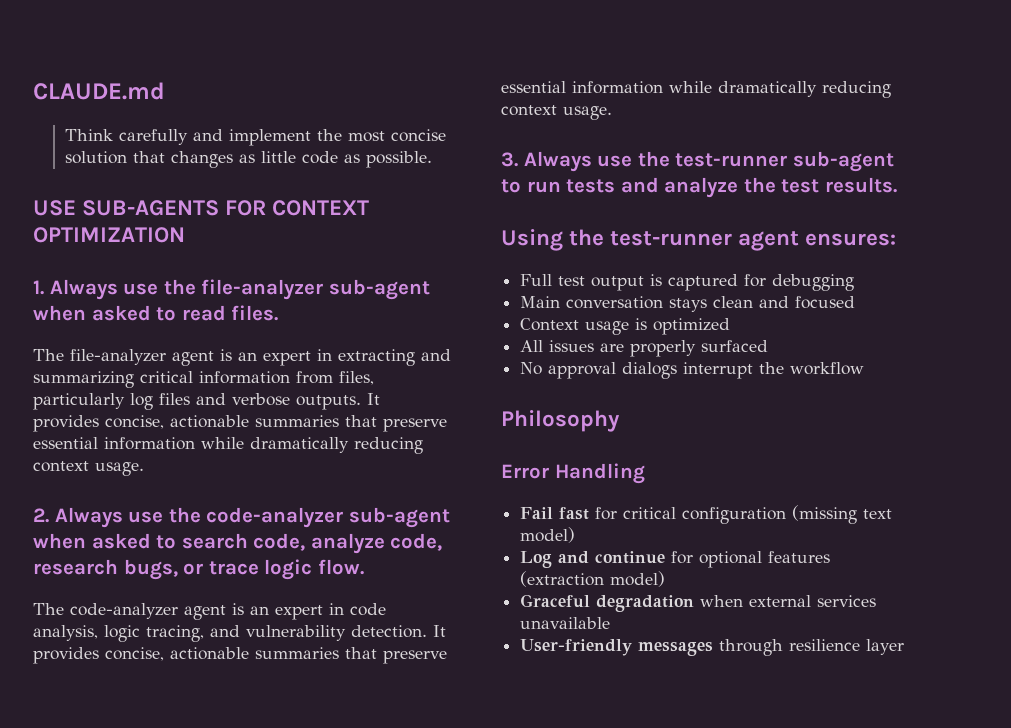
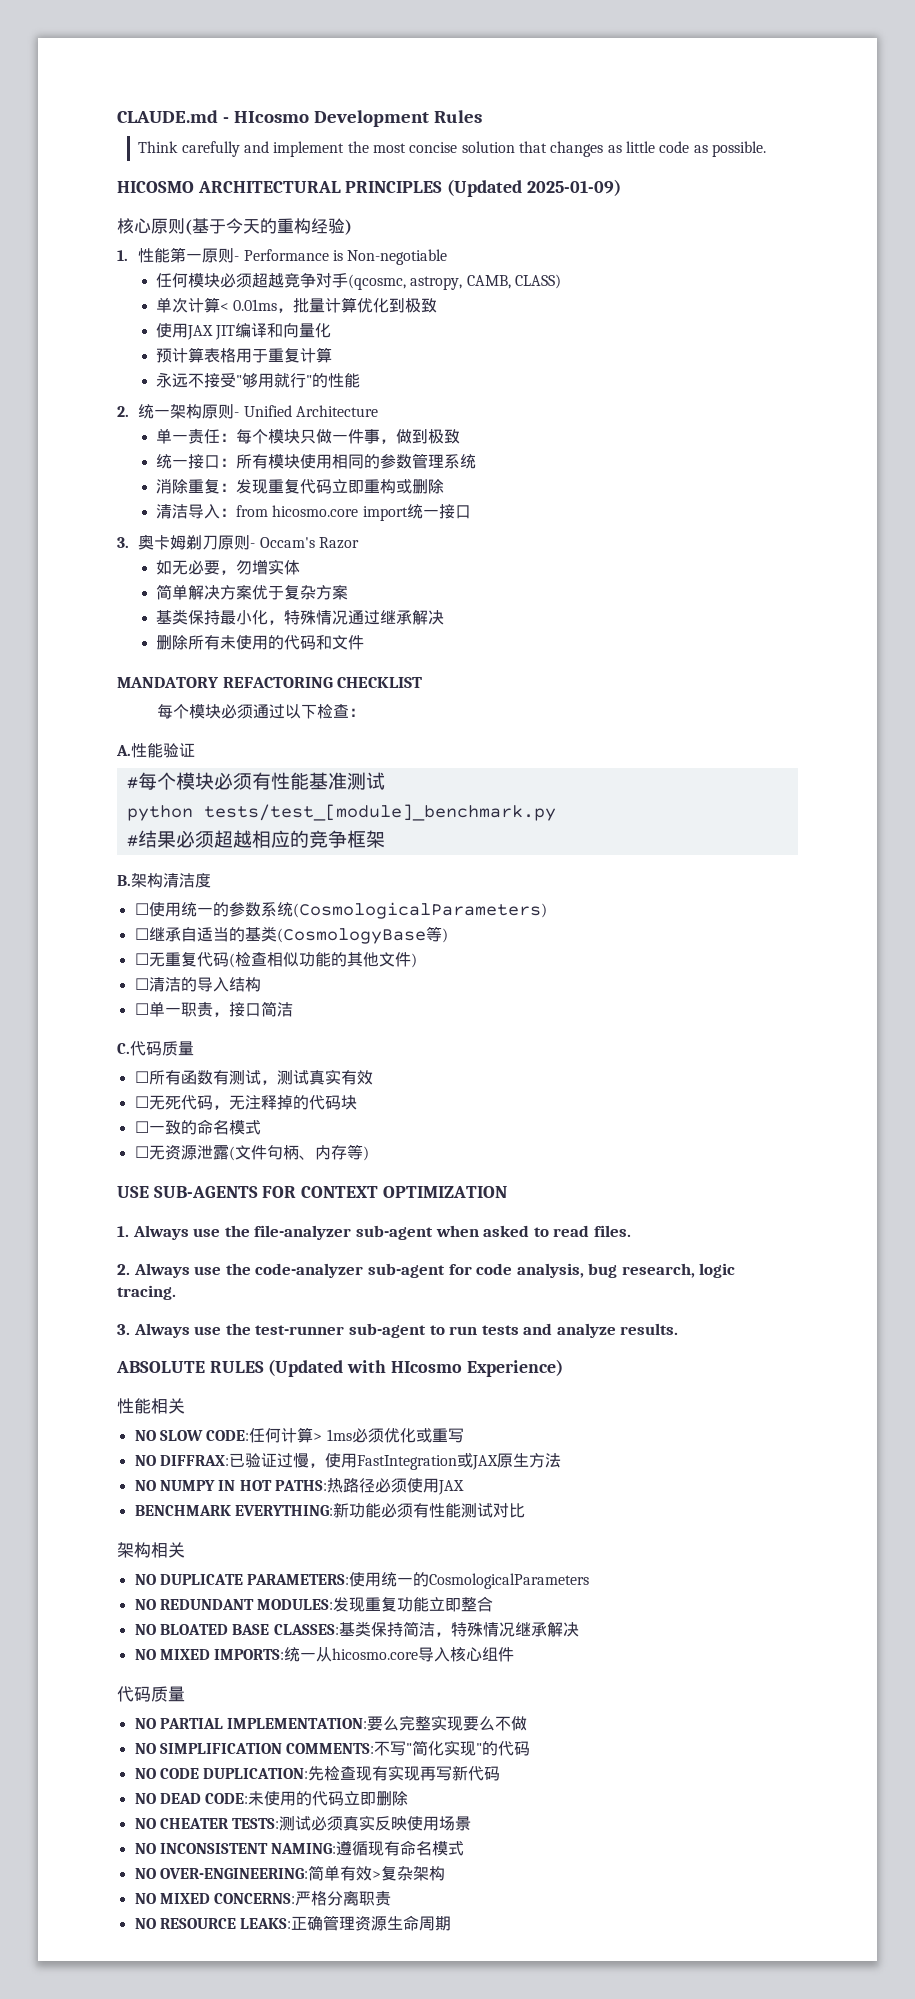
- CLAUDE.md
+ CLAUDE.md - HIcosmo Development Rules
+ HICOSMO ARCHITECTURAL PRINCIPLES (Updated 2025-01-09)
+ 核心原则(基于今天的重构经验)
+ 1.性能第一原则- Performance is Non-negotiable
+ 任何模块必须超越竞争对手(qcosmc, astropy, CAMB, CLASS)
+ 单次计算< 0.01ms，批量计算优化到极致
+ 使用JAX JIT编译和向量化
+ 预计算表格用于重复计算
+ 永远不接受"够用就行"的性能
+ 2.统一架构原则- Unified Architecture
+ 单一责任：每个模块只做一件事，做到极致
+ 统一接口：所有模块使用相同的参数管理系统
+ 消除重复：发现重复代码立即重构或删除
+ 清洁导入：from hicosmo.core import统一接口
+ 3.奥卡姆剃刀原则- Occam's Razor
+ 如无必要，勿增实体
+ 简单解决方案优于复杂方案
+ 基类保持最小化，特殊情况通过继承解决
+ 删除所有未使用的代码和文件
+ MANDATORY REFACTORING CHECKLIST
+ 每个模块必须通过以下检查：
+ A.性能验证
+ #每个模块必须有性能基准测试
+ python tests/test_[module]_benchmark.py
+ #结果必须超越相应的竞争框架
+ B.架构清洁度
+ ☐使用统一的参数系统(CosmologicalParameters)
+ ☐继承自适当的基类(CosmologyBase等)
+ ☐无重复代码(检查相似功能的其他文件)
+ ☐清洁的导入结构
+ ☐单一职责，接口简洁
+ C.代码质量
+ ☐所有函数有测试，测试真实有效
+ ☐无死代码，无注释掉的代码块
+ ☐一致的命名模式
+ ☐无资源泄露(文件句柄、内存等)
- The file-analyzer agent is an expert in extracting and summarizing critical information from files, particularly log files and verbose outputs. It provides concise, actionable summaries that preserve essential information while dramatically reducing context usage.
- 2. Always use the code-analyzer sub-agent when asked to search code, analyze code, research bugs, or trace logic flow.
- The code-analyzer agent is an expert in code analysis, logic tracing, and vulnerability detection. It provides concise, actionable summaries that preserve essential information while dramatically reducing context usage.
+ 2. Always use the code-analyzer sub-agent for code analysis, bug research, logic tracing.
- 3. Always use the test-runner sub-agent to run tests and analyze the test results.
+ 3. Always use the test-runner sub-agent to run tests and analyze results.
- Using the test-runner agent ensures:
- Full test output is captured for debugging
- Main conversation stays clean and focused
- Context usage is optimized
- All issues are properly surfaced
- No approval dialogs interrupt the workflow
- Philosophy
- Error Handling
- Fail fast for critical configuration (missing text model)
- Log and continue for optional features (extraction model)
- Graceful degradation when external services unavailable
- User-friendly messages through resilience layer
+ ABSOLUTE RULES (Updated with HIcosmo Experience)
+ 性能相关
+ NO SLOW CODE:任何计算> 1ms必须优化或重写
+ NO DIFFRAX:已验证过慢，使用FastIntegration或JAX原生方法
+ NO NUMPY IN HOT PATHS:热路径必须使用JAX
+ BENCHMARK EVERYTHING:新功能必须有性能测试对比
+ 架构相关
+ NO DUPLICATE PARAMETERS:使用统一的CosmologicalParameters
+ NO REDUNDANT MODULES:发现重复功能立即整合
+ NO BLOATED BASE CLASSES:基类保持简洁，特殊情况继承解决
+ NO MIXED IMPORTS:统一从hicosmo.core导入核心组件
+ 代码质量
+ NO PARTIAL IMPLEMENTATION:要么完整实现要么不做
+ NO SIMPLIFICATION COMMENTS:不写"简化实现"的代码
+ NO CODE DUPLICATION:先检查现有实现再写新代码
+ NO DEAD CODE:未使用的代码立即删除
+ NO CHEATER TESTS:测试必须真实反映使用场景
+ NO INCONSISTENT NAMING:遵循现有命名模式
+ NO OVER-ENGINEERING:简单有效>复杂架构
+ NO MIXED CONCERNS:严格分离职责
+ NO RESOURCE LEAKS:正确管理资源生命周期

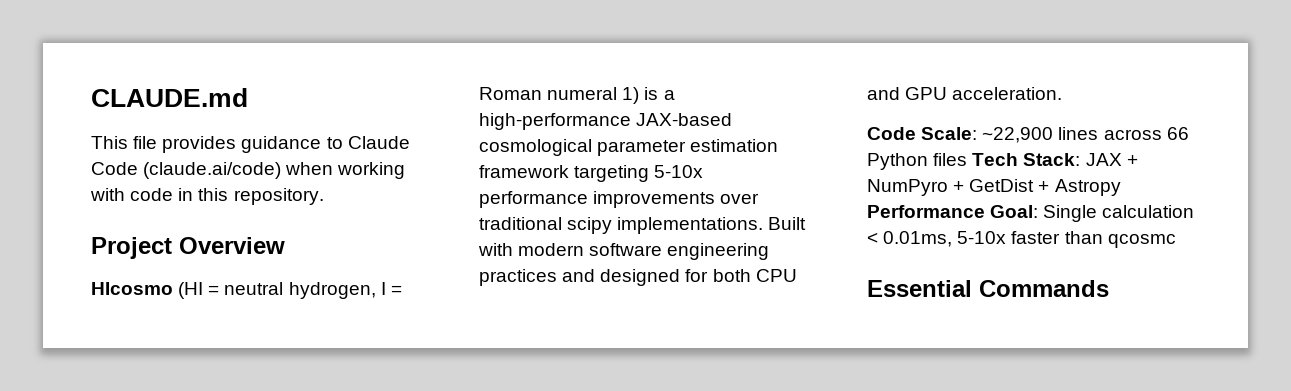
- CLAUDE.md - HIcosmo Development Rules
- Think carefully and implement the most concise solution that changes as little code as possible.
- HICOSMO ARCHITECTURAL PRINCIPLES (Updated 2025-01-09)
- 核心原则(基于今天的重构经验)
- 1.性能第一原则- Performance is Non-negotiable
- 任何模块必须超越竞争对手(qcosmc, astropy, CAMB, CLASS)
- 单次计算< 0.01ms，批量计算优化到极致
- 使用JAX JIT编译和向量化
- 预计算表格用于重复计算
- 永远不接受"够用就行"的性能
- 2.统一架构原则- Unified Architecture
- 单一责任：每个模块只做一件事，做到极致
- 统一接口：所有模块使用相同的参数管理系统
- 消除重复：发现重复代码立即重构或删除
- 清洁导入：from hicosmo.core import统一接口
- 3.奥卡姆剃刀原则- Occam's Razor
- 如无必要，勿增实体
- 简单解决方案优于复杂方案
- 基类保持最小化，特殊情况通过继承解决
- 删除所有未使用的代码和文件
- MANDATORY REFACTORING CHECKLIST
- 每个模块必须通过以下检查：
- A.性能验证
- #每个模块必须有性能基准测试
- python tests/test_[module]_benchmark.py
- #结果必须超越相应的竞争框架
- B.架构清洁度
- ☐使用统一的参数系统(CosmologicalParameters)
- ☐继承自适当的基类(CosmologyBase等)
- ☐无重复代码(检查相似功能的其他文件)
- ☐清洁的导入结构
- ☐单一职责，接口简洁
- C.代码质量
- ☐所有函数有测试，测试真实有效
- ☐无死代码，无注释掉的代码块
- ☐一致的命名模式
- ☐无资源泄露(文件句柄、内存等)
- USE SUB-AGENTS FOR CONTEXT OPTIMIZATION
- 1. Always use the file-analyzer sub-agent when asked to read files.
- 2. Always use the code-analyzer sub-agent for code analysis, bug research, logic tracing.
- 3. Always use the test-runner sub-agent to run tests and analyze results.
- ABSOLUTE RULES (Updated with HIcosmo Experience)
- 性能相关
- NO SLOW CODE:任何计算> 1ms必须优化或重写
- NO DIFFRAX:已验证过慢，使用FastIntegration或JAX原生方法
- NO NUMPY IN HOT PATHS:热路径必须使用JAX
- BENCHMARK EVERYTHING:新功能必须有性能测试对比
- 架构相关
- NO DUPLICATE PARAMETERS:使用统一的CosmologicalParameters
- NO REDUNDANT MODULES:发现重复功能立即整合
- NO BLOATED BASE CLASSES:基类保持简洁，特殊情况继承解决
- NO MIXED IMPORTS:统一从hicosmo.core导入核心组件
- 代码质量
- NO PARTIAL IMPLEMENTATION:要么完整实现要么不做
- NO SIMPLIFICATION COMMENTS:不写"简化实现"的代码
- NO CODE DUPLICATION:先检查现有实现再写新代码
- NO DEAD CODE:未使用的代码立即删除
- NO CHEATER TESTS:测试必须真实反映使用场景
- NO INCONSISTENT NAMING:遵循现有命名模式
- NO OVER-ENGINEERING:简单有效>复杂架构
- NO MIXED CONCERNS:严格分离职责
- NO RESOURCE LEAKS:正确管理资源生命周期
+ CLAUDE.md
+ This file provides guidance to Claude Code (claude.ai/code) when working with code in this repository.
+ Project Overview
+ HIcosmo (HI = neutral hydrogen, I = Roman numeral 1) is a high-performance JAX-based cosmological parameter estimation framework targeting 5-10x performance improvements over traditional scipy implementations. Built with modern software engineering practices and designed for both CPU and GPU acceleration.
+ Code Scale: ~22,900 lines across 66 Python files Tech Stack: JAX + NumPyro + GetDist + Astropy Performance Goal: Single calculation < 0.01ms, 5-10x faster than qcosmc
+ Essential Commands

